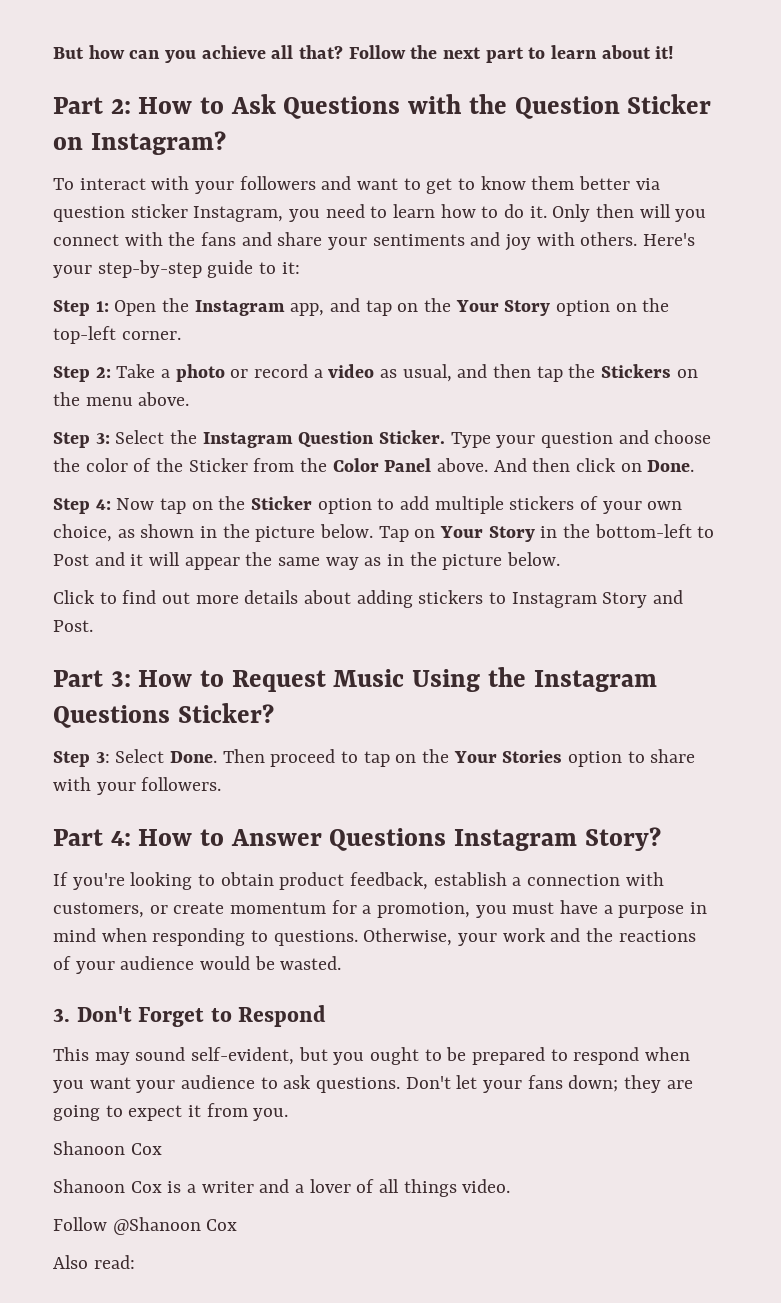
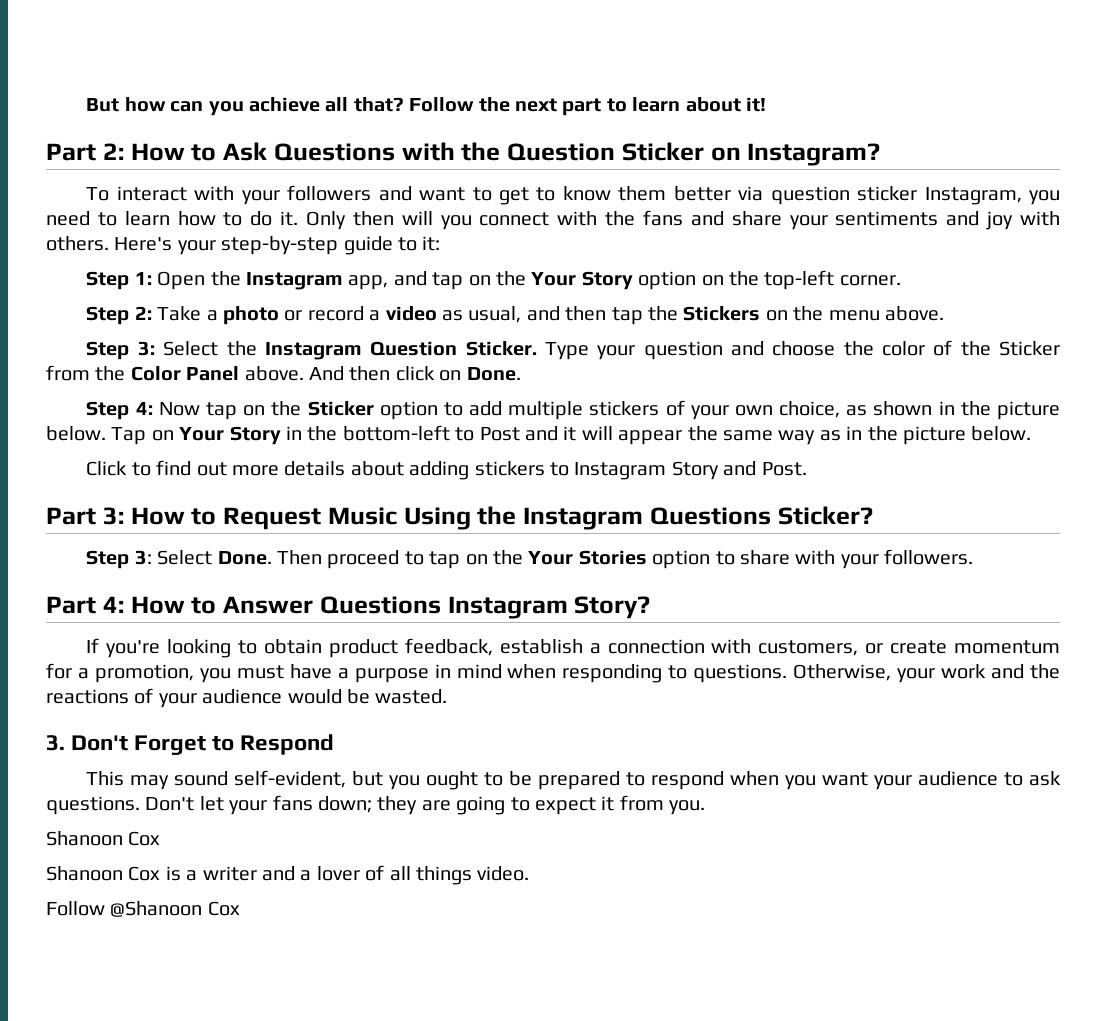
- Also read:

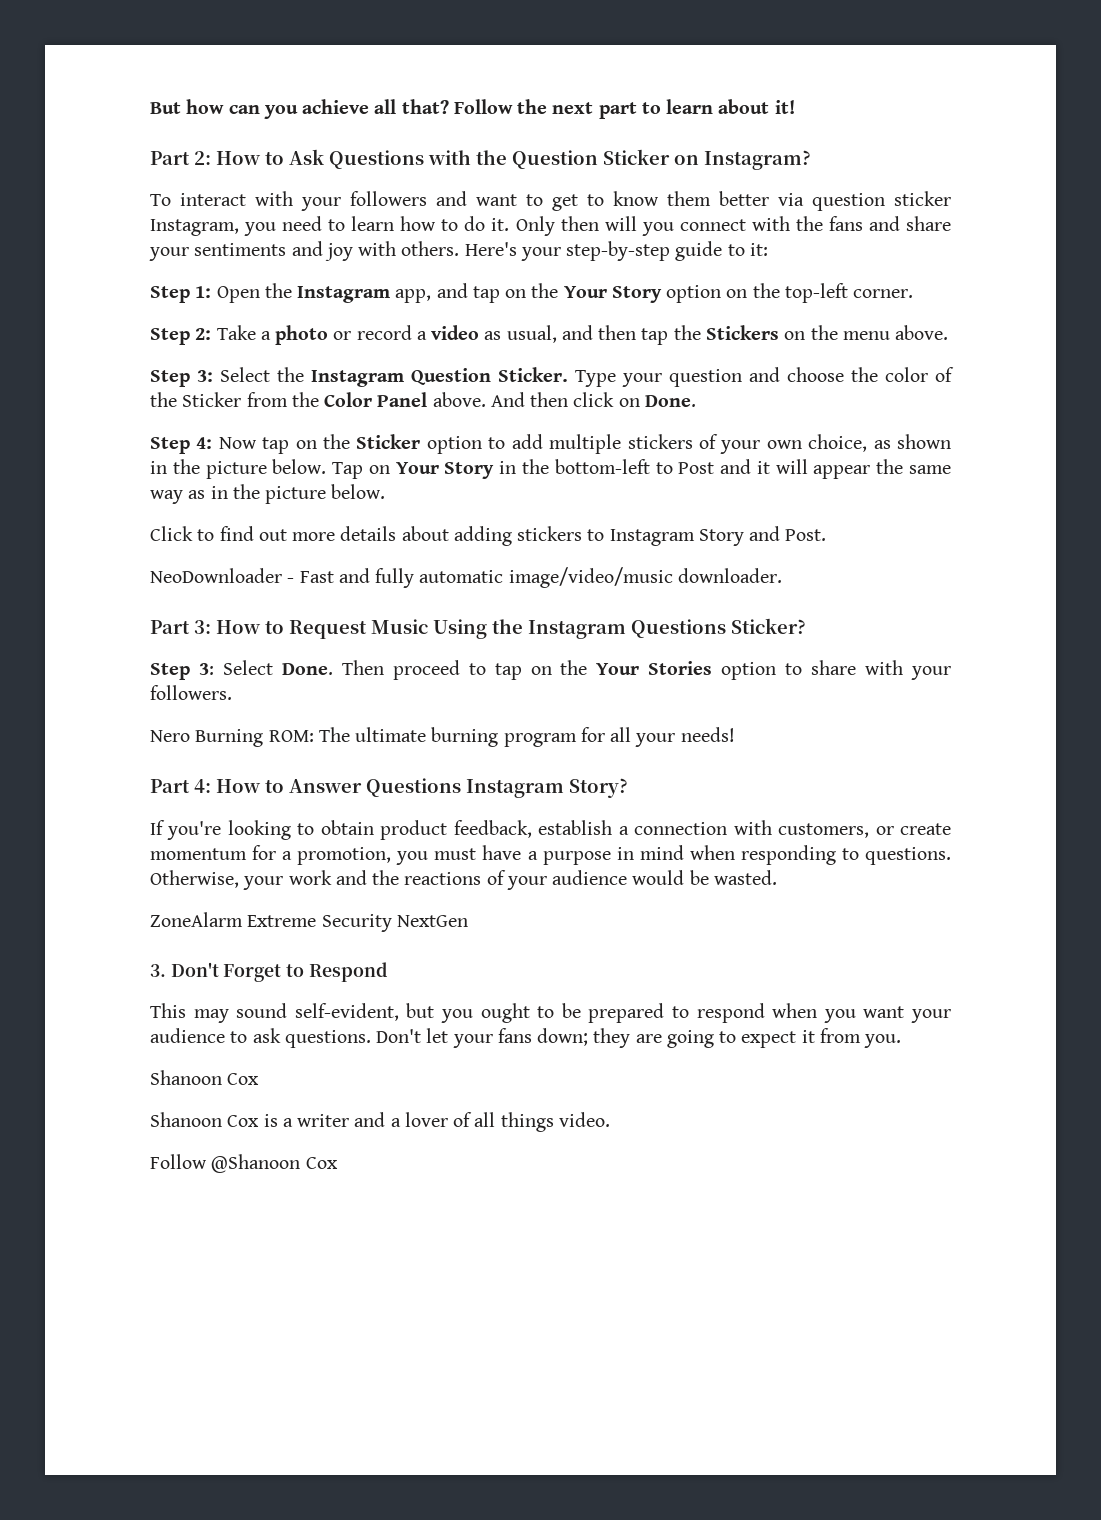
+ NeoDownloader - Fast and fully automatic image/video/music downloader.
+ Nero Burning ROM: The ultimate burning program for all your needs!
+ ZoneAlarm Extreme Security NextGen

